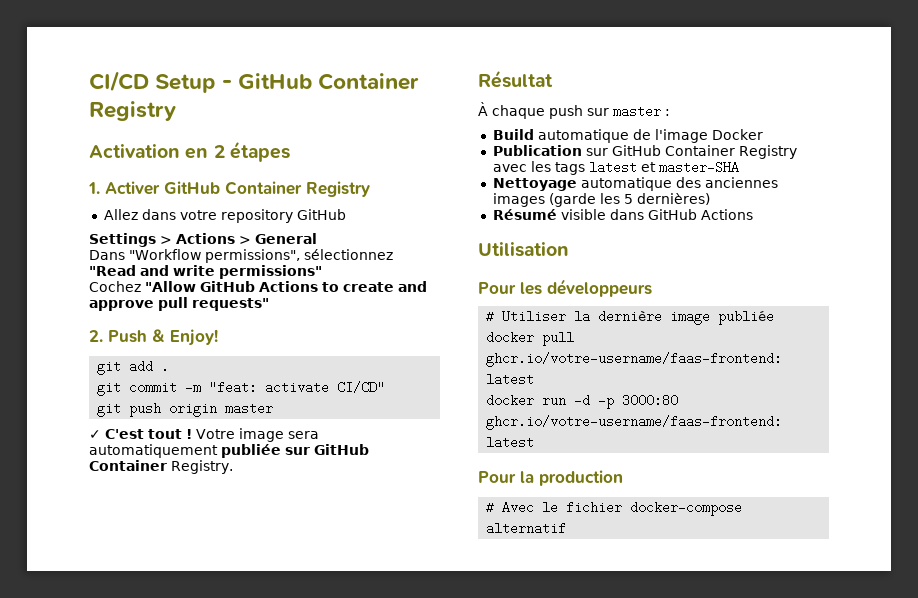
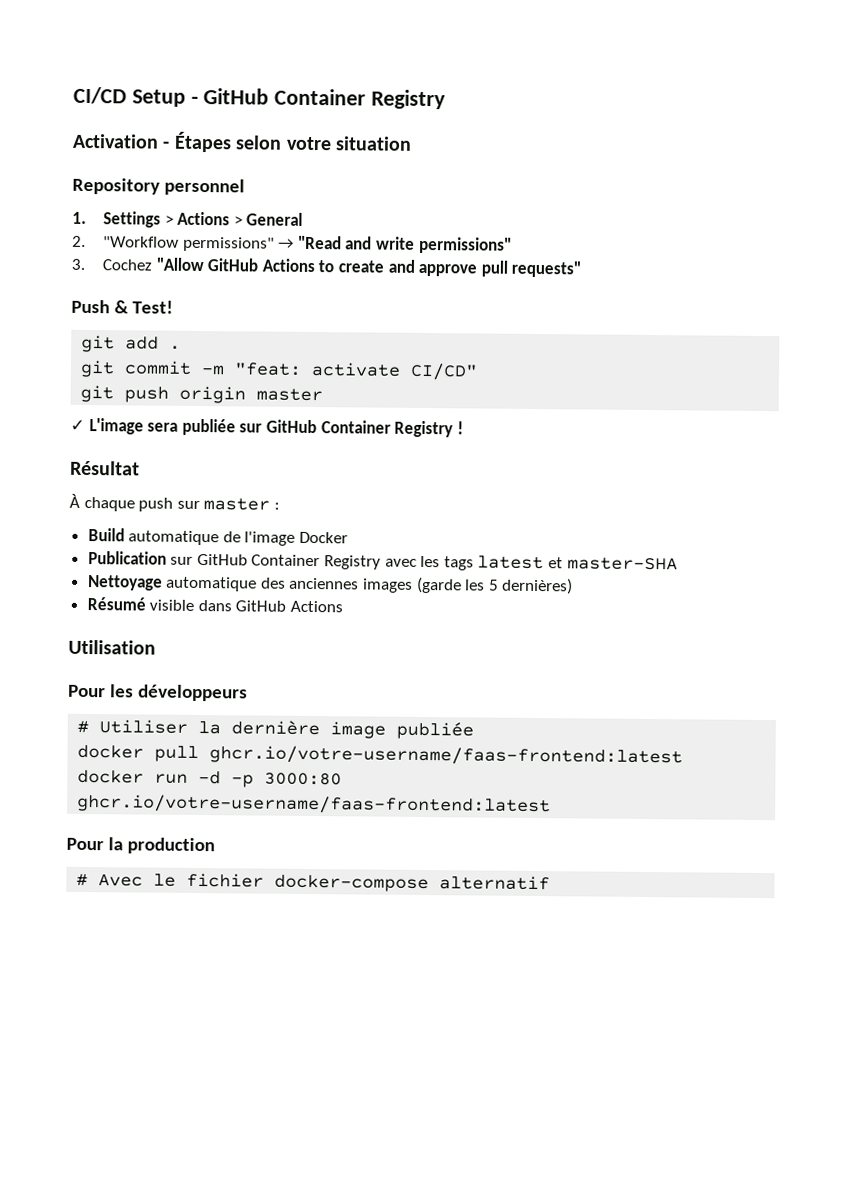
- Activation en 2 étapes
- 1. Activer GitHub Container Registry
- Allez dans votre repository GitHub
- Settings > Actions > General
+ Activation - Étapes selon votre situation
+ Repository personnel
+ 1. Settings > Actions > General
- Dans "Workflow permissions", sélectionnez "Read and write permissions"
+ 2. "Workflow permissions" → "Read and write permissions"
- Cochez "Allow GitHub Actions to create and approve pull requests"
+ 3. Cochez "Allow GitHub Actions to create and approve pull requests"
- 2. Push & Enjoy!
+ Push & Test!
- ✓ C'est tout ! Votre image sera automatiquement publiée sur GitHub Container Registry.
+ ✓ L'image sera publiée sur GitHub Container Registry !

